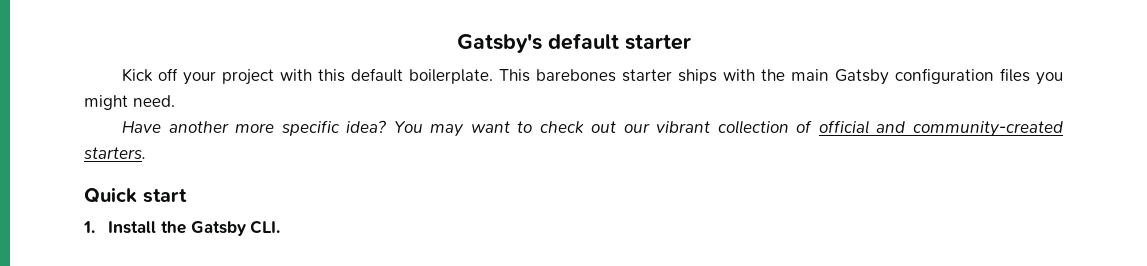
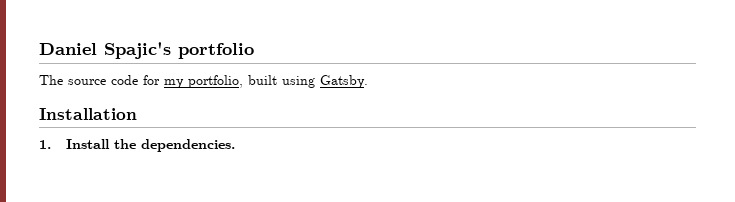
- Gatsby's default starter
- Kick off your project with this default boilerplate. This barebones starter ships with the main Gatsby configuration files you might need.
- Have another more specific idea? You may want to check out our vibrant collection of official and community-created starters.
- Quick start
+ Daniel Spajic's portfolio
+ The source code for my portfolio, built using Gatsby.
+ Installation
- 1. Install the Gatsby CLI.
+ 1. Install the dependencies.

